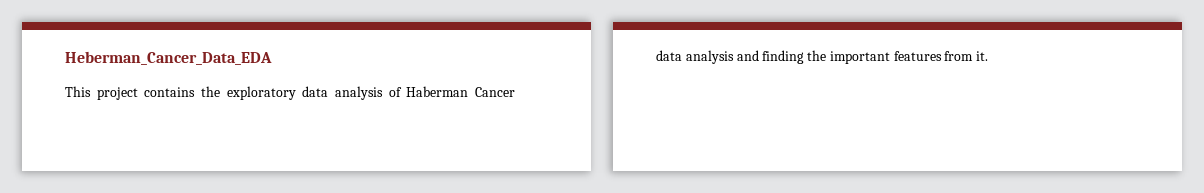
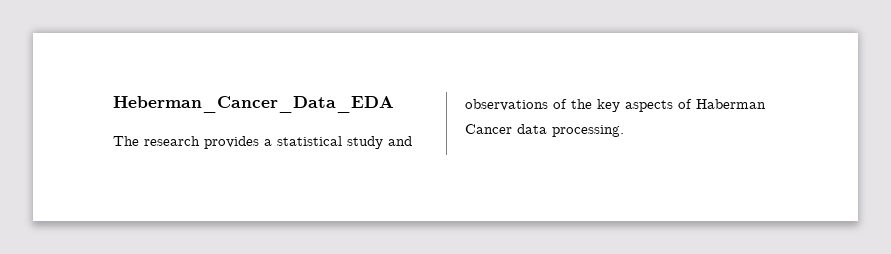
- This project contains the exploratory data analysis of Haberman Cancer data analysis and finding the important features from it.
+ The research provides a statistical study and observations of the key aspects of Haberman Cancer data processing.

